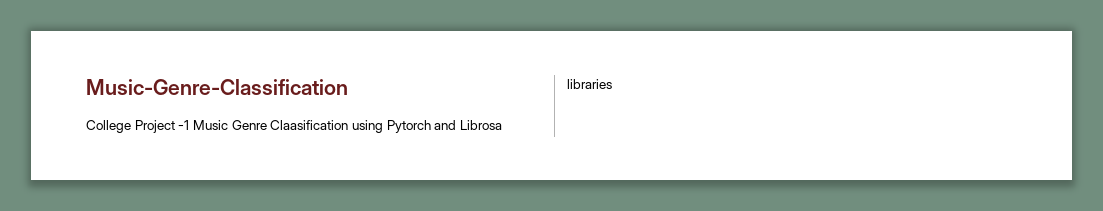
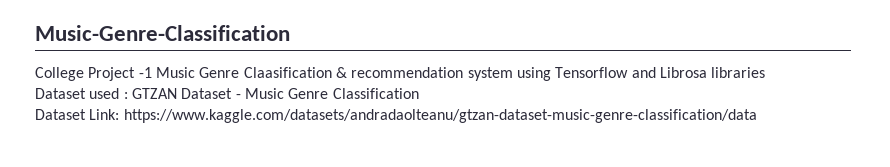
- College Project -1 Music Genre Claasification using Pytorch and Librosa libraries
+ College Project -1 Music Genre Claasification & recommendation system using Tensorflow and Librosa libraries
+ Dataset used : GTZAN Dataset - Music Genre Classification
+ Dataset Link: https://www.kaggle.com/datasets/andradaolteanu/gtzan-dataset-music-genre-classification/data

